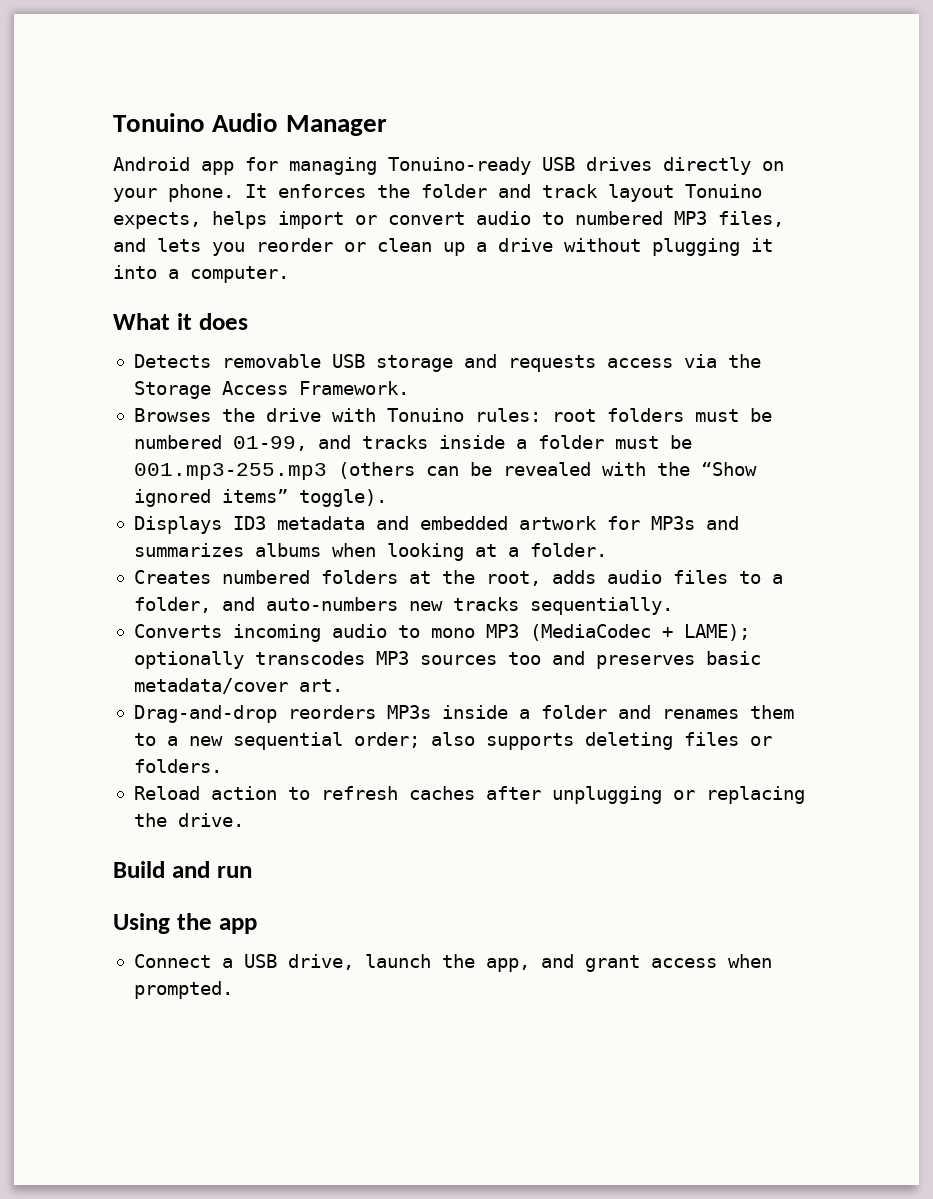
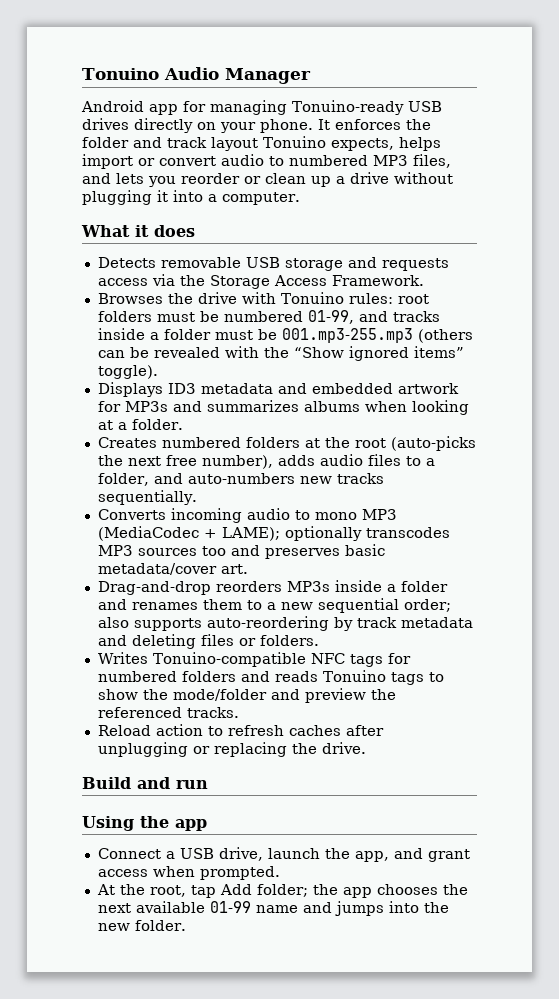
- Creates numbered folders at the root, adds audio files to a folder, and auto-numbers new tracks sequentially.
+ Creates numbered folders at the root (auto-picks the next free number), adds audio files to a folder, and auto-numbers new tracks sequentially.
- Drag-and-drop reorders MP3s inside a folder and renames them to a new sequential order; also supports deleting files or folders.
+ Drag-and-drop reorders MP3s inside a folder and renames them to a new sequential order; also supports auto-reordering by track metadata and deleting files or folders.
+ Writes Tonuino-compatible NFC tags for numbered folders and reads Tonuino tags to show the mode/folder and preview the referenced tracks.
+ At the root, tap Add folder; the app chooses the next available 01-99 name and jumps into the new folder.

